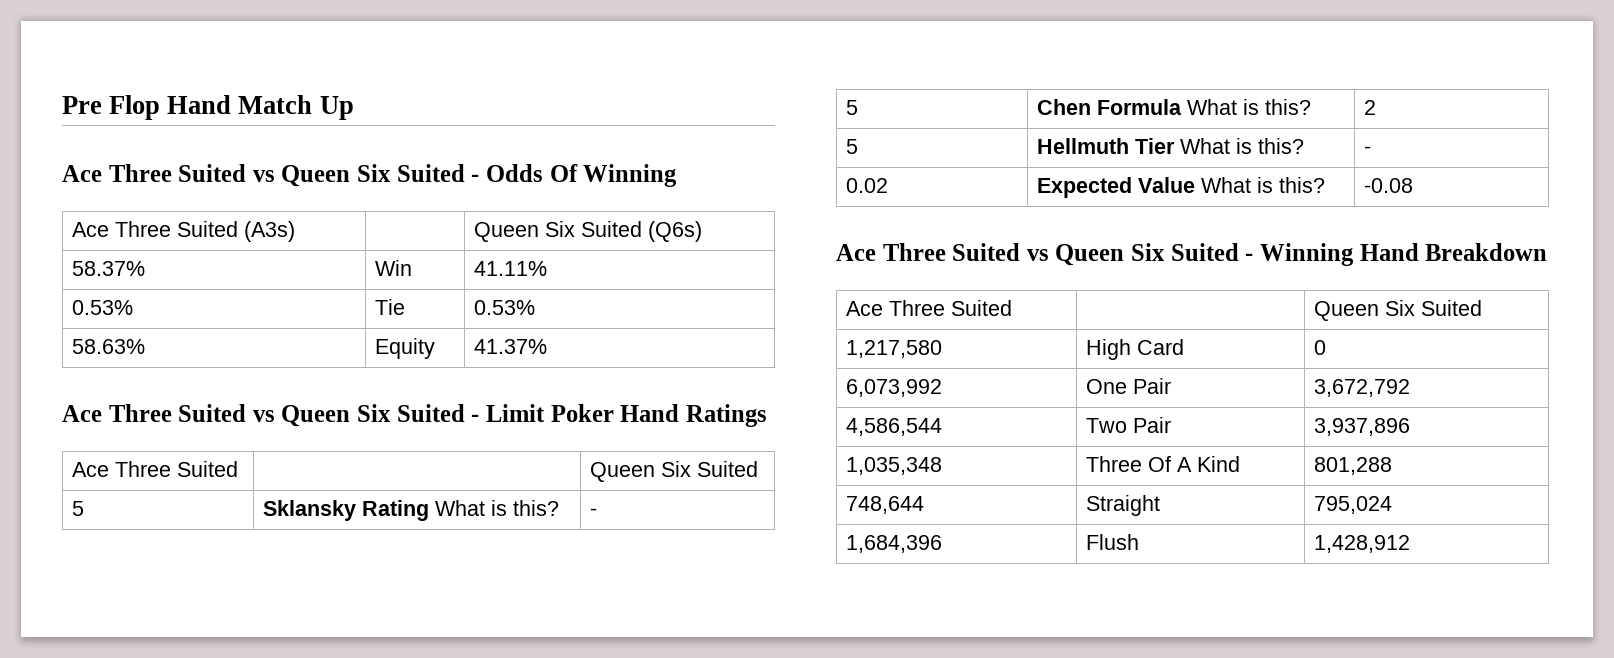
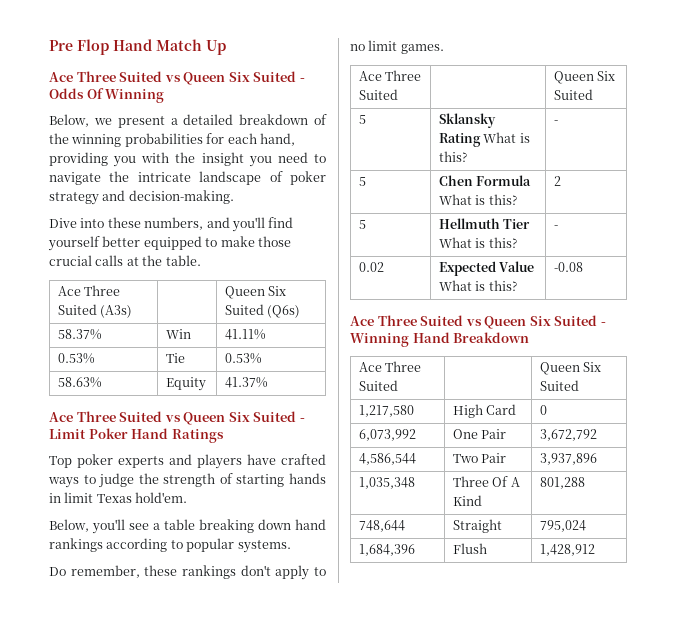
+ Below, we present a detailed breakdown of the winning probabilities for each hand, providing you with the insight you need to navigate the intricate landscape of poker strategy and decision-making.
+ Dive into these numbers, and you'll find yourself better equipped to make those crucial calls at the table.
+ Top poker experts and players have crafted ways to judge the strength of starting hands in limit Texas hold'em.
+ Below, you'll see a table breaking down hand rankings according to popular systems.
+ Do remember, these rankings don't apply to no limit games.

